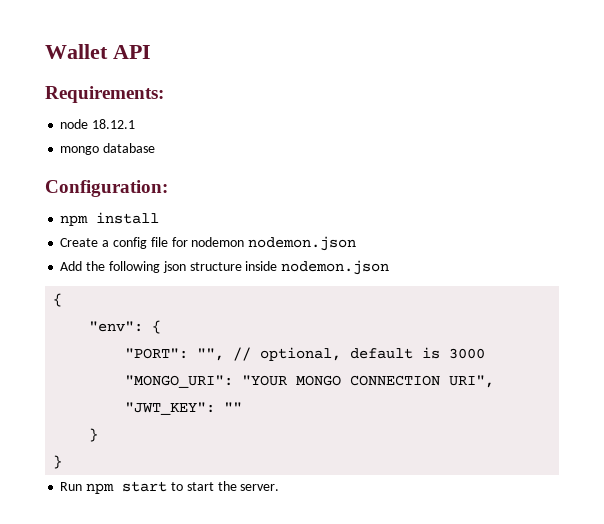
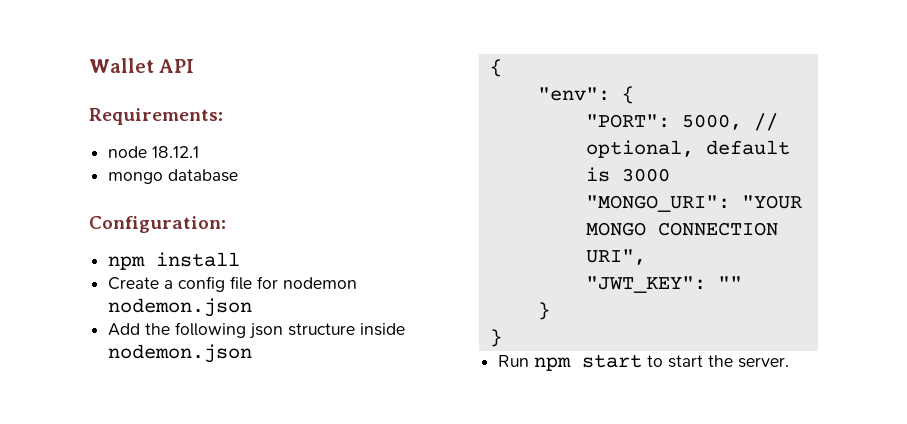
- "PORT": "", // optional, default is 3000
+ "PORT": 5000, // optional, default is 3000

